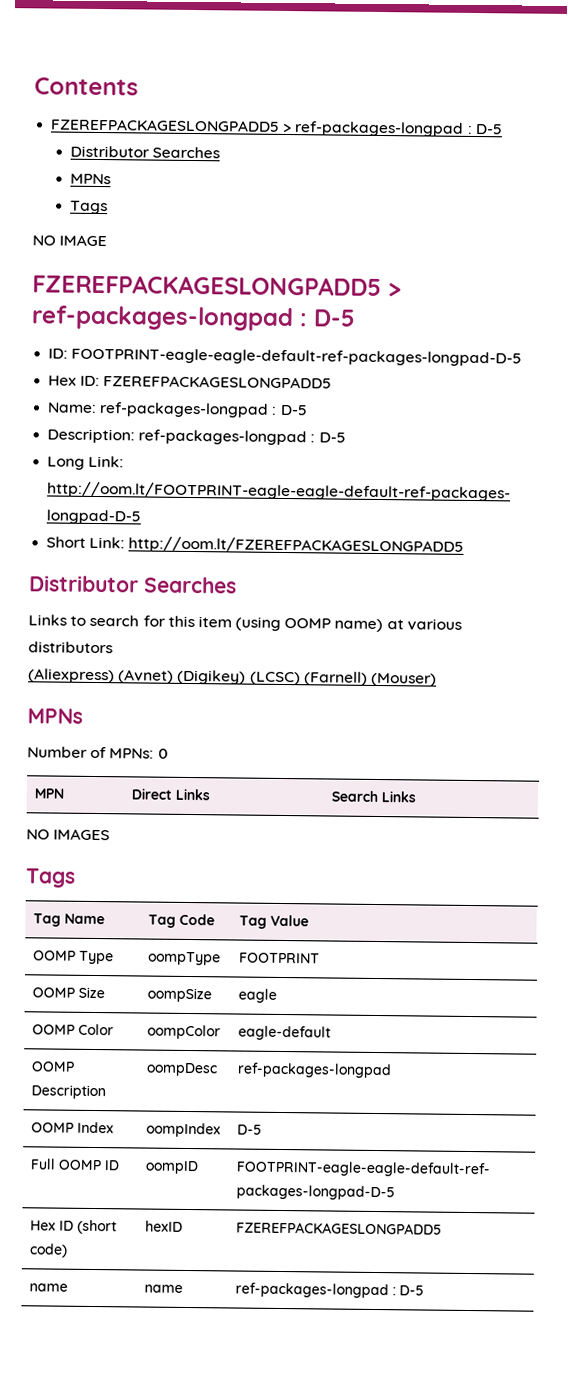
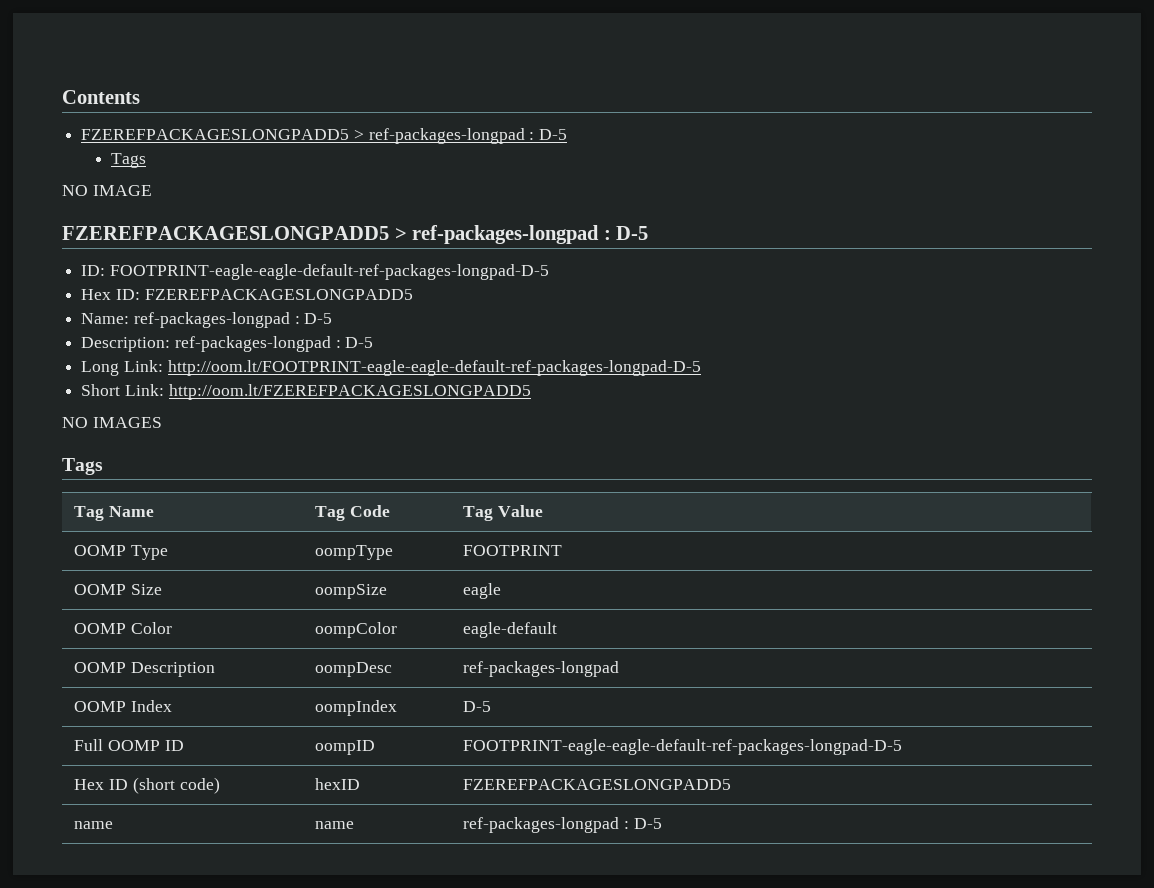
  Contents
  FZEREFPACKAGESLONGPADD5 > ref-packages-longpad : D-5
- Distributor Searches
- MPNs
  Short Link: http://oom.lt/FZEREFPACKAGESLONGPADD5
- Distributor Searches
- Links to search for this item (using OOMP name) at various distributors
- (Aliexpress) (Avnet) (Digikey) (LCSC) (Farnell) (Mouser)
- MPNs
- Number of MPNs: 0
- MPN | Direct Links | Search Links

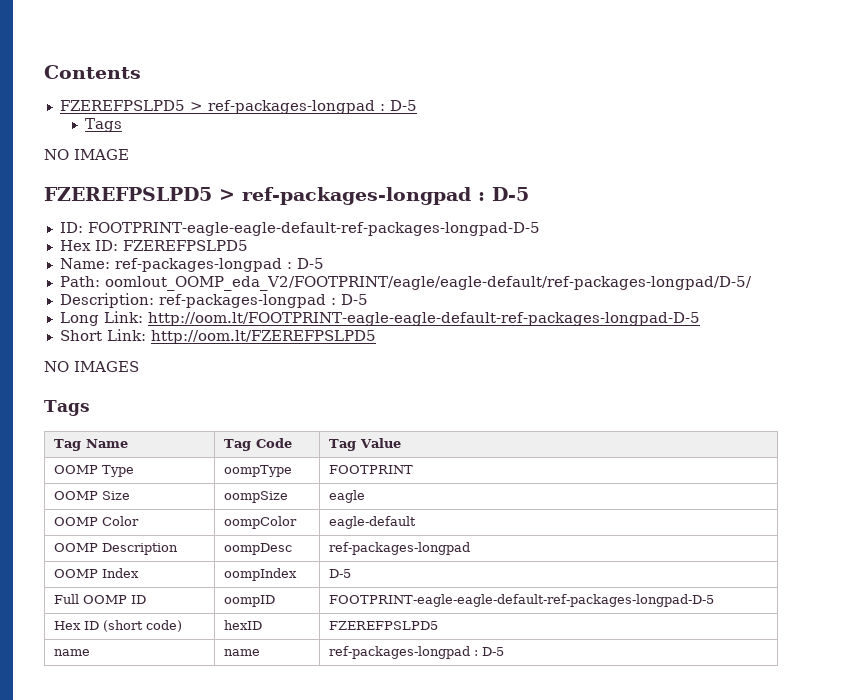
  Contents
- FZEREFPACKAGESLONGPADD5 > ref-packages-longpad : D-5
+ FZEREFPSLPD5 > ref-packages-longpad : D-5
  NO IMAGE
- FZEREFPACKAGESLONGPADD5 > ref-packages-longpad : D-5
+ FZEREFPSLPD5 > ref-packages-longpad : D-5
- Hex ID: FZEREFPACKAGESLONGPADD5
+ Hex ID: FZEREFPSLPD5
+ Path: oomlout_OOMP_eda_V2/FOOTPRINT/eagle/eagle-default/ref-packages-longpad/D-5/
- Short Link: http://oom.lt/FZEREFPACKAGESLONGPADD5
+ Short Link: http://oom.lt/FZEREFPSLPD5
- Hex ID (short code) | hexID | FZEREFPACKAGESLONGPADD5
+ Hex ID (short code) | hexID | FZEREFPSLPD5

